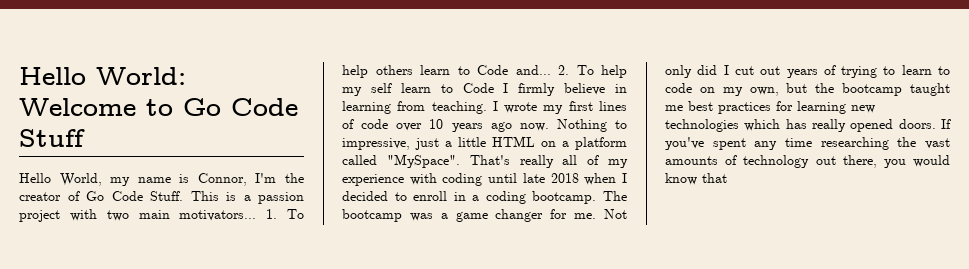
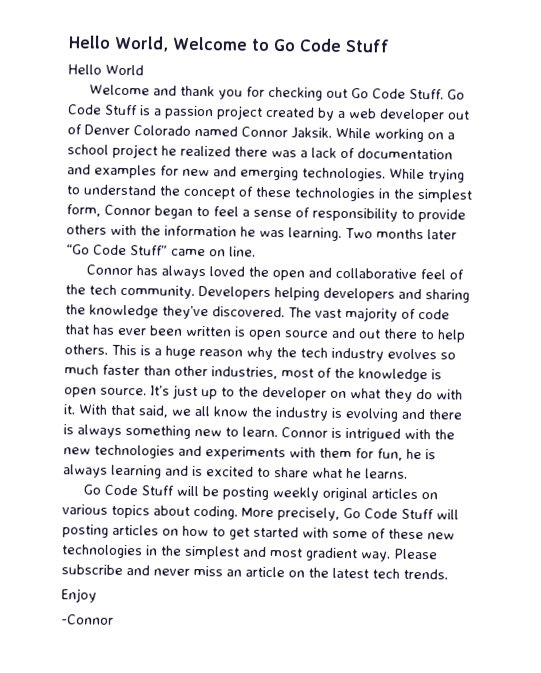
- Hello World: Welcome to Go Code Stuff
+ Hello World, Welcome to Go Code Stuff
- Hello World, my name is Connor, I'm the creator of Go Code Stuff. This is a passion project with two main motivators... 1. To help others learn to Code and... 2. To help my self learn to Code I firmly believe in learning from teaching. I wrote my first lines of code over 10 years ago now. Nothing to impressive, just a little HTML on a platform called "MySpace". That's really all of my experience with coding until late 2018 when I decided to enroll in a coding bootcamp. The bootcamp was a game changer for me. Not only did I cut out years of trying to learn to code on my own, but the bootcamp taught me best practices for learning new technologies which has really opened doors. If you've spent any time researching the vast amounts of technology out there, you would know that
+ Hello World
+ Welcome and thank you for checking out Go Code Stuff. Go Code Stuff is a passion project created by a web developer out of Denver Colorado named Connor Jaksik. While working on a school project he realized there was a lack of documentation and examples for new and emerging technologies. While trying to understand the concept of these technologies in the simplest form, Connor began to feel a sense of responsibility to provide others with the information he was learning. Two months later “Go Code Stuff” came on line.
+ Connor has always loved the open and collaborative feel of the tech community. Developers helping developers and sharing the knowledge they’ve discovered. The vast majority of code that has ever been written is open source and out there to help others. This is a huge reason why the tech industry evolves so much faster than other industries, most of the knowledge is open source. It’s just up to the developer on what they do with it. With that said, we all know the industry is evolving and there is always something new to learn. Connor is intrigued with the new technologies and experiments with them for fun, he is always learning and is excited to share what he learns.
+ Go Code Stuff will be posting weekly original articles on various topics about coding. More precisely, Go Code Stuff will posting articles on how to get started with some of these new technologies in the simplest and most gradient way. Please subscribe and never miss an article on the latest tech trends.
+ Enjoy
+ -Connor

